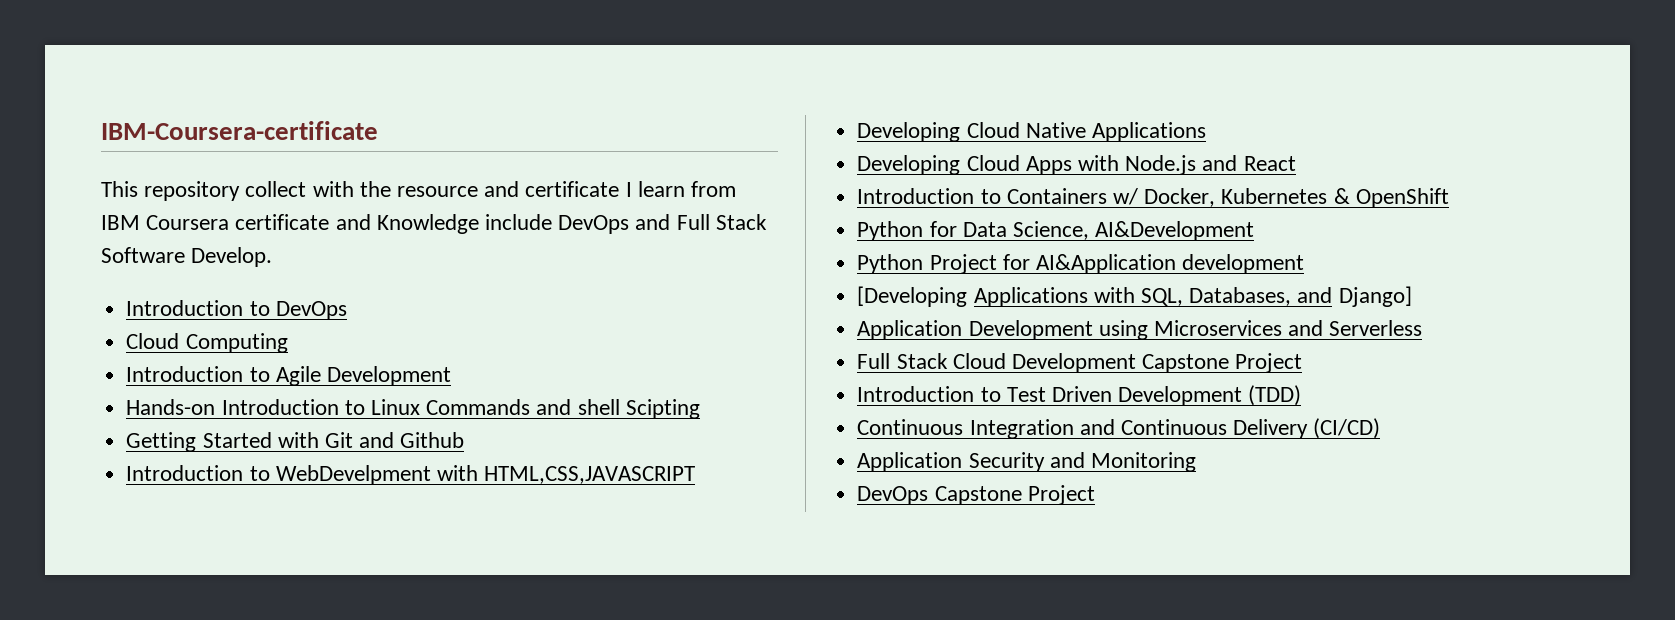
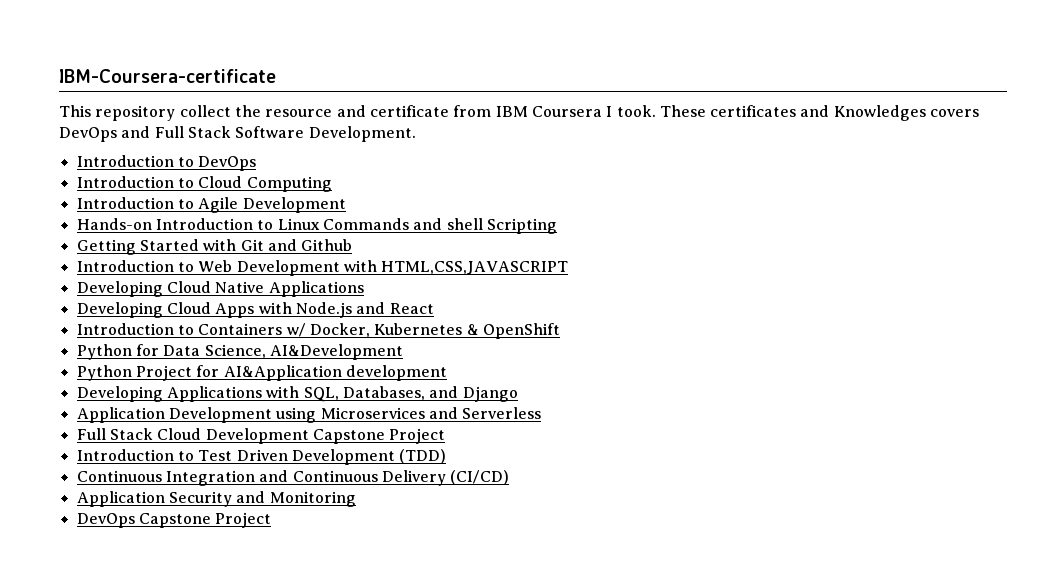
- This repository collect with the resource and certificate I learn from IBM Coursera certificate and Knowledge include DevOps and Full Stack Software Develop.
+ This repository collect the resource and certificate from IBM Coursera I took. These certificates and Knowledges covers DevOps and Full Stack Software Development.
- Cloud Computing
+ Introduction to Cloud Computing
- Hands-on Introduction to Linux Commands and shell Scipting
+ Hands-on Introduction to Linux Commands and shell Scripting
- Introduction to WebDevelpment with HTML,CSS,JAVASCRIPT
+ Introduction to Web Development with HTML,CSS,JAVASCRIPT
- [Developing Applications with SQL, Databases, and Django]
+ Developing Applications with SQL, Databases, and Django

